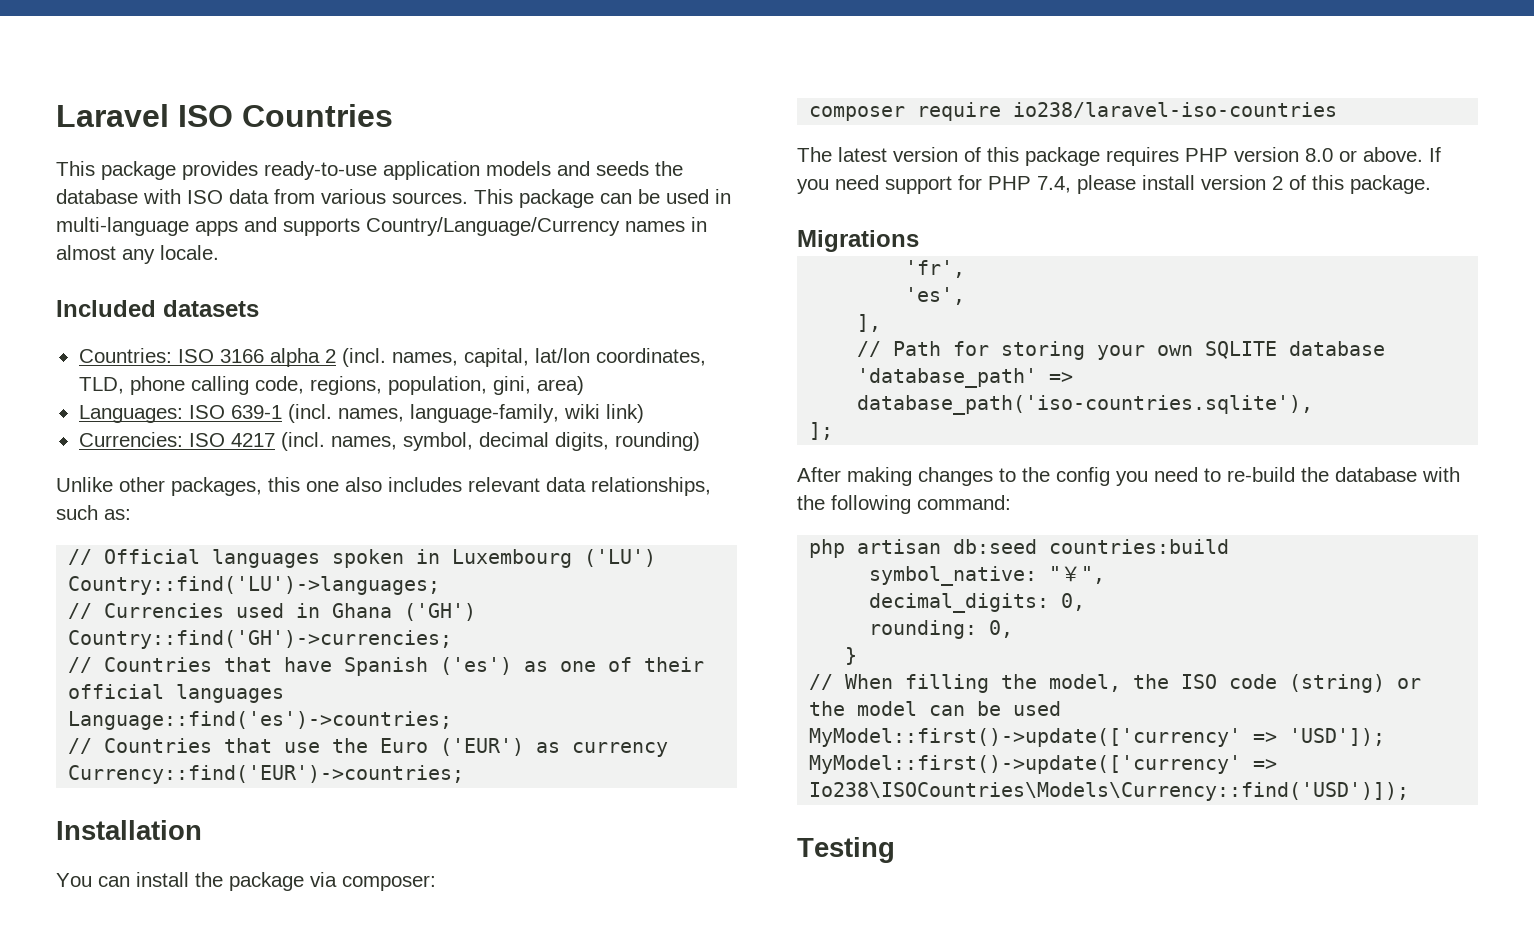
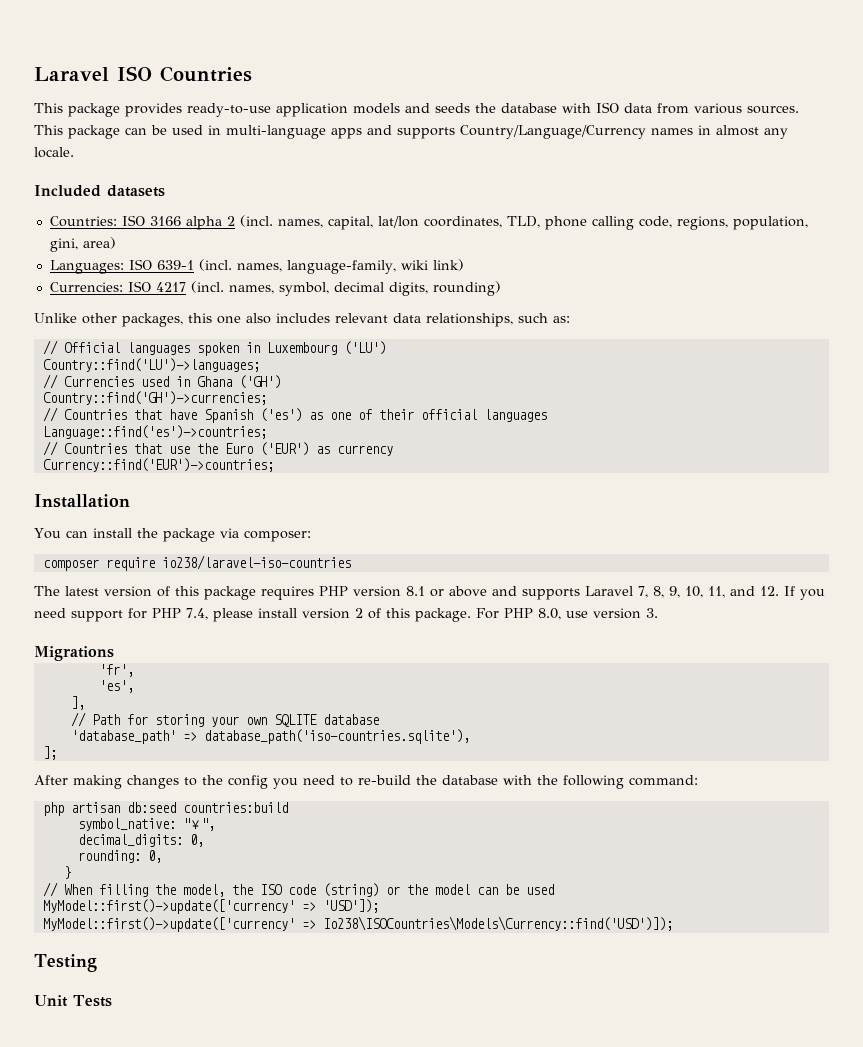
- The latest version of this package requires PHP version 8.0 or above. If you need support for PHP 7.4, please install version 2 of this package.
+ The latest version of this package requires PHP version 8.1 or above and supports Laravel 7, 8, 9, 10, 11, and 12. If you need support for PHP 7.4, please install version 2 of this package. For PHP 8.0, use version 3.
+ Unit Tests

